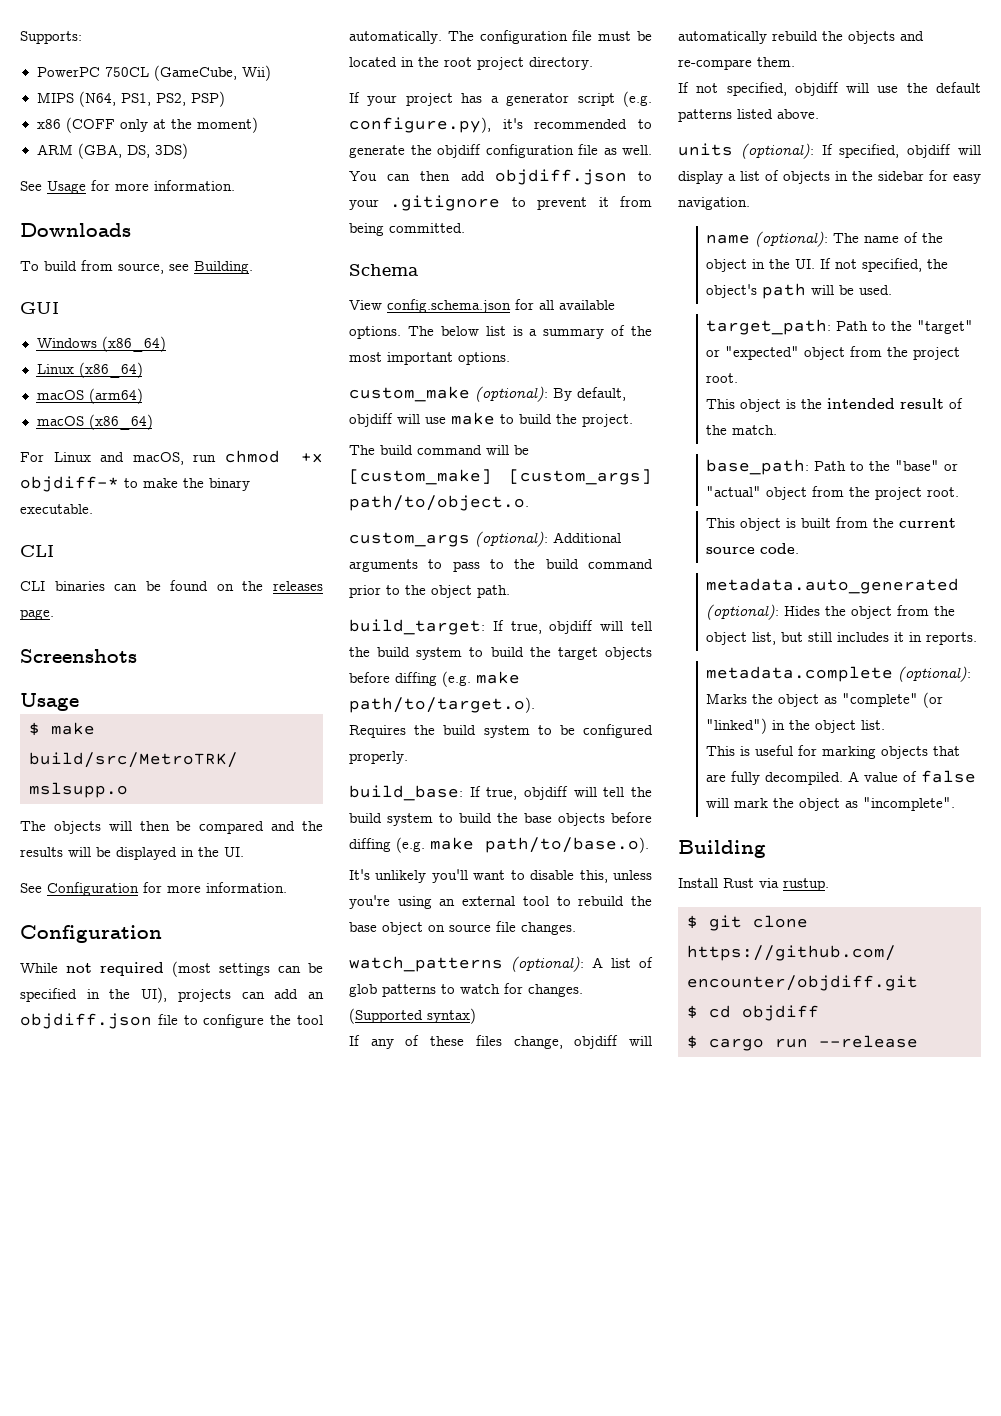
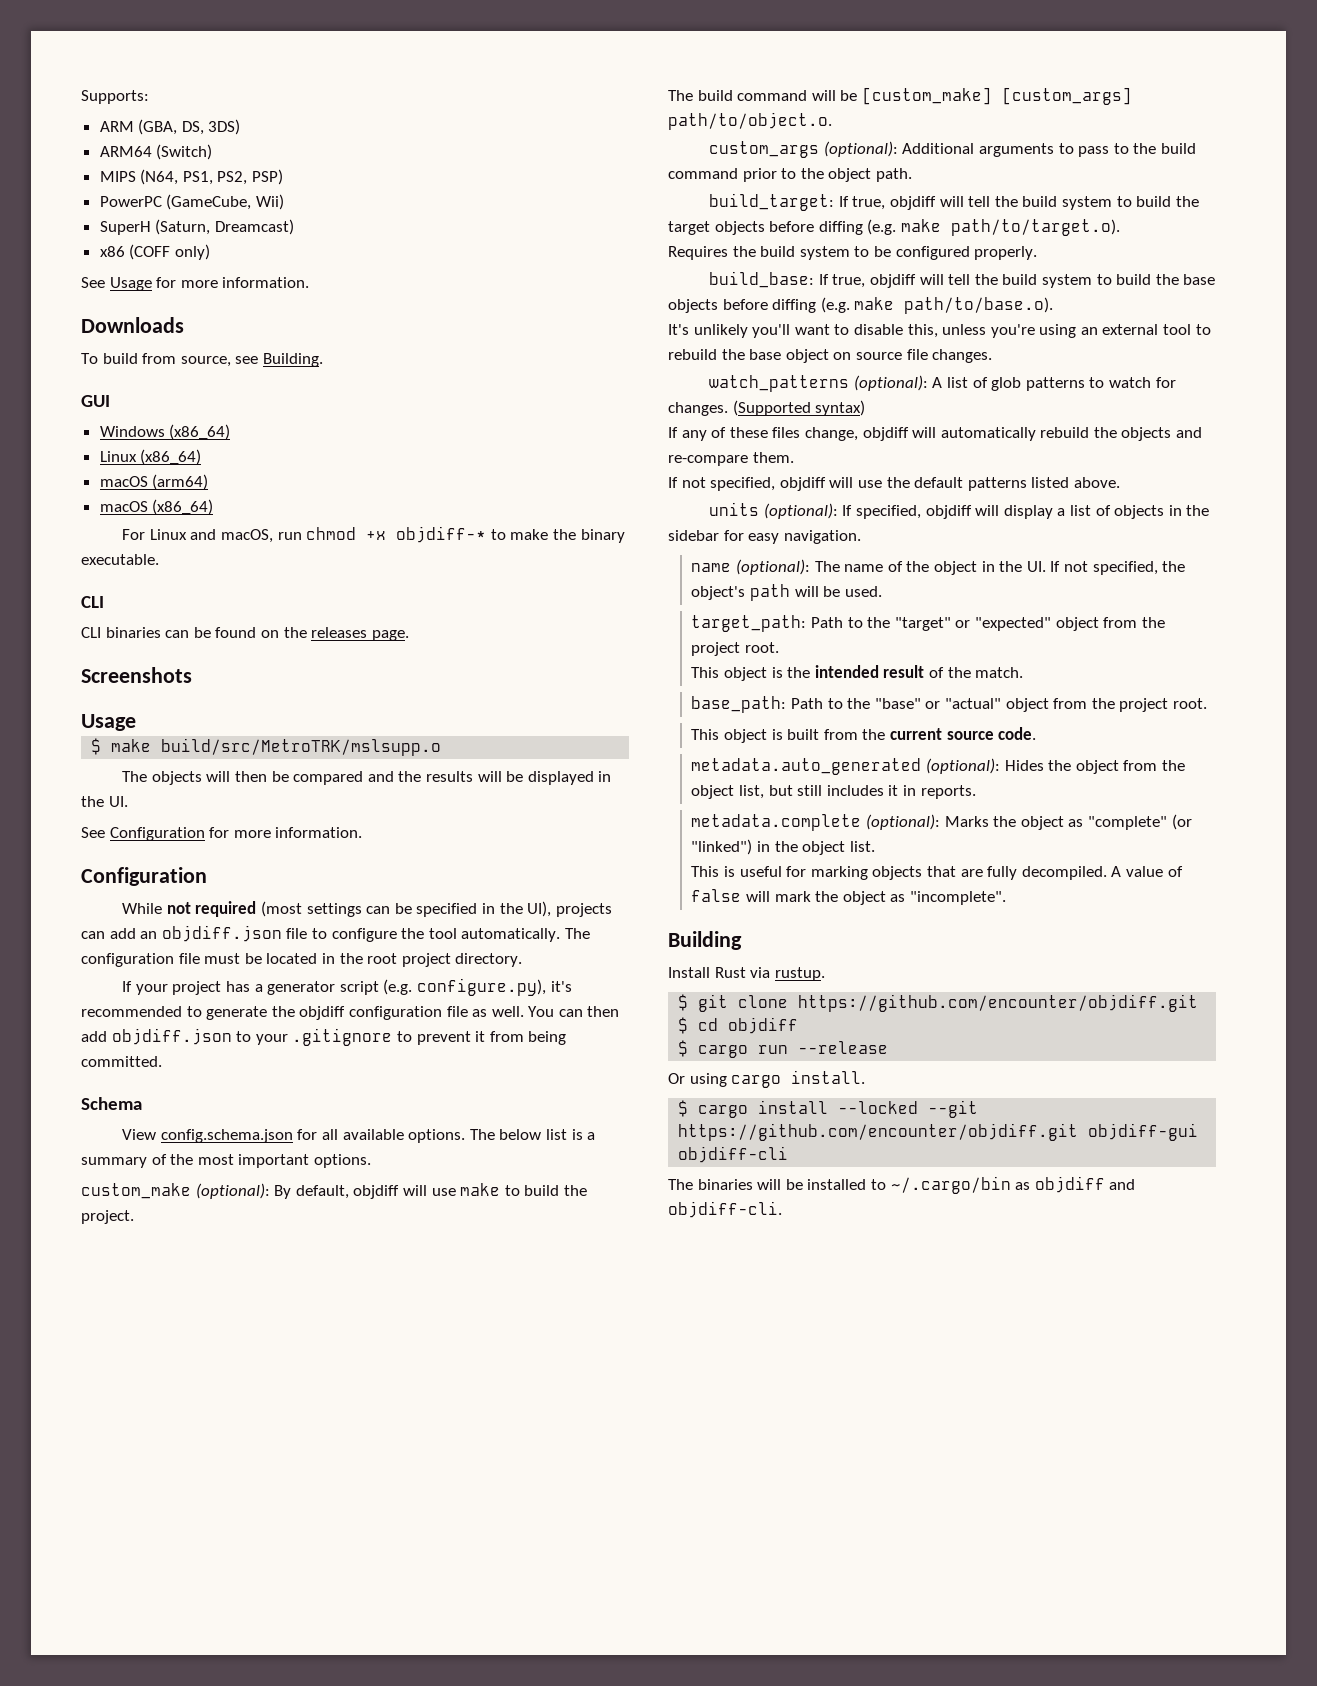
- PowerPC 750CL (GameCube, Wii)
+ ARM (GBA, DS, 3DS)
+ ARM64 (Switch)
- x86 (COFF only at the moment)
- ARM (GBA, DS, 3DS)
+ PowerPC (GameCube, Wii)
+ SuperH (Saturn, Dreamcast)
+ x86 (COFF only)
+ Or using cargo install.
+ $ cargo install --locked --git https://github.com/encounter/objdiff.git objdiff-gui objdiff-cli
+ The binaries will be installed to ~/.cargo/bin as objdiff and objdiff-cli.

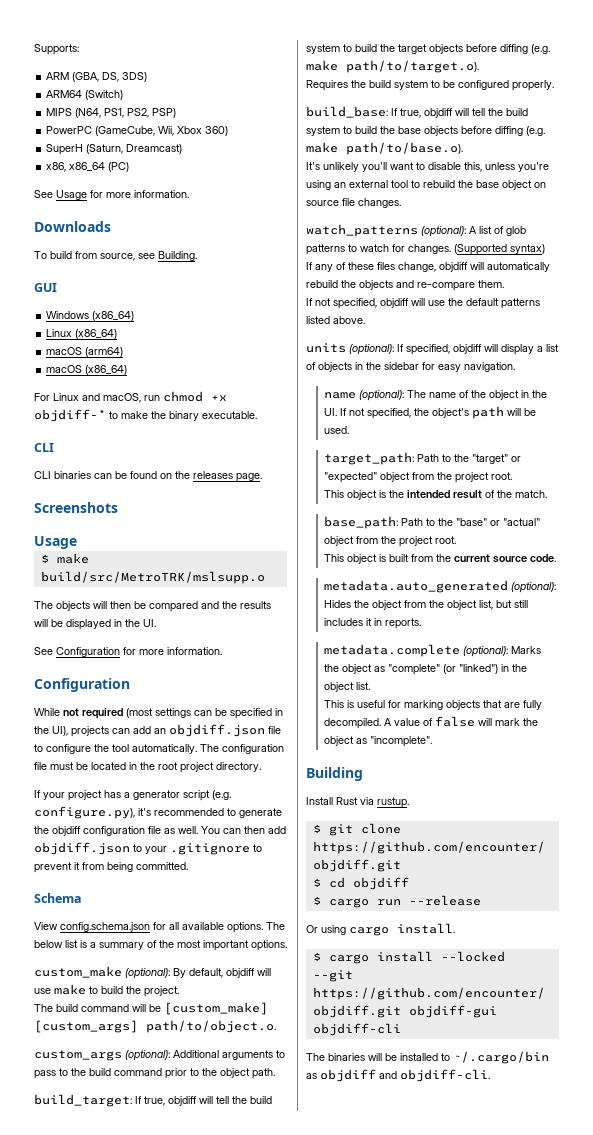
- PowerPC (GameCube, Wii)
+ PowerPC (GameCube, Wii, Xbox 360)
- x86 (COFF only)
+ x86, x86_64 (PC)

